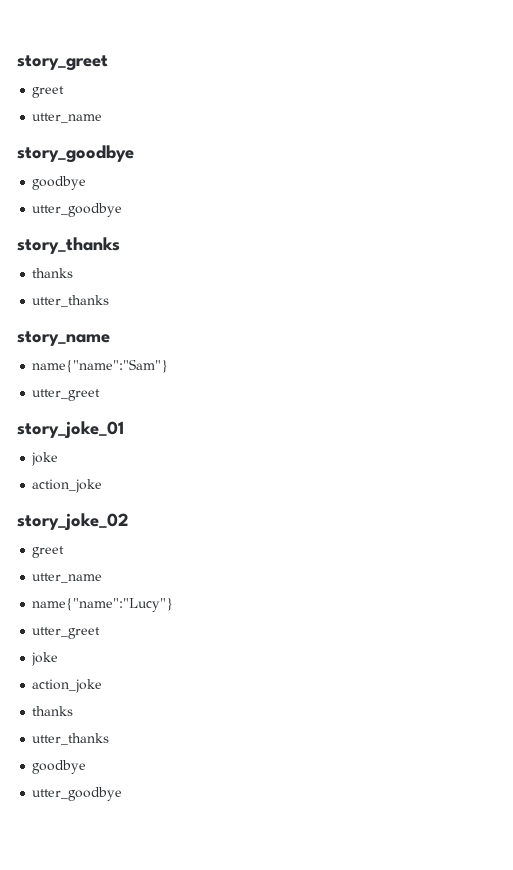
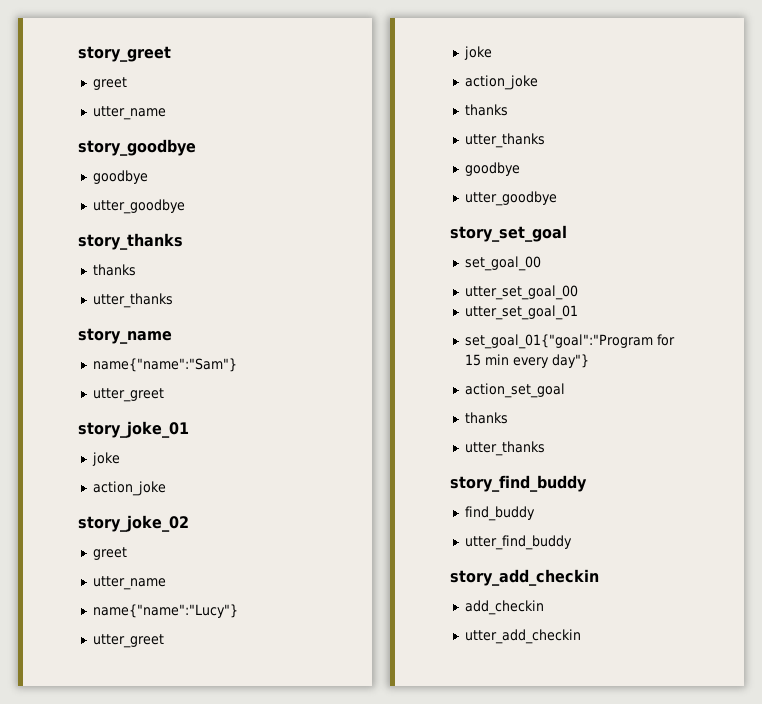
+ story_set_goal
+ set_goal_00
+ utter_set_goal_00
+ utter_set_goal_01
+ set_goal_01{"goal":"Program for 15 min every day"}
+ action_set_goal
+ thanks
+ utter_thanks
+ story_find_buddy
+ find_buddy
+ utter_find_buddy
+ story_add_checkin
+ add_checkin
+ utter_add_checkin

